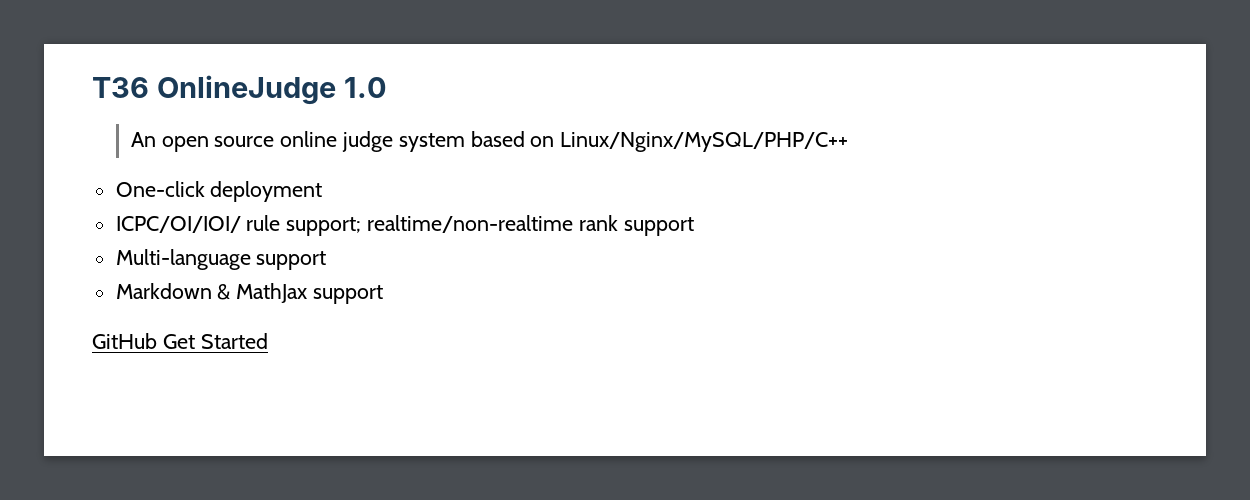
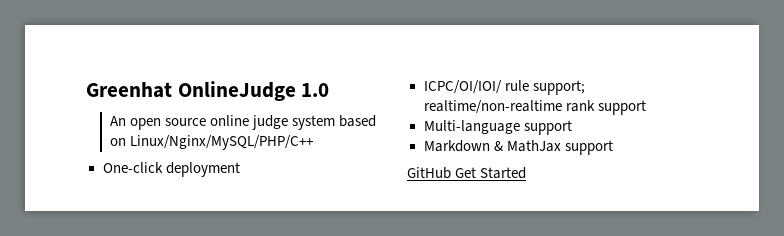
- T36 OnlineJudge 1.0
+ Greenhat OnlineJudge 1.0

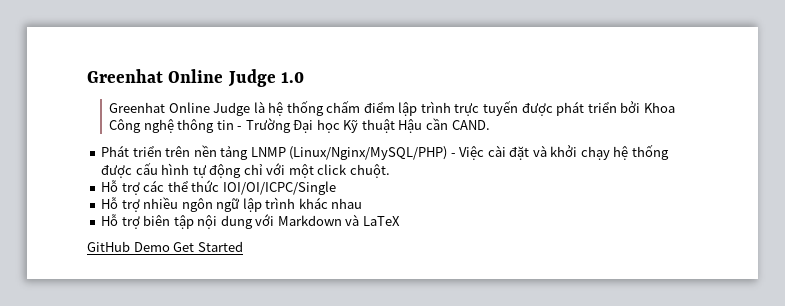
- Greenhat OnlineJudge 1.0
+ Greenhat Online Judge 1.0
- An open source online judge system based on Linux/Nginx/MySQL/PHP/C++
- One-click deployment
- ICPC/OI/IOI/ rule support; realtime/non-realtime rank support
- Multi-language support
- Markdown & MathJax support
+ Greenhat Online Judge là hệ thống chấm điểm lập trình trực tuyến được phát triển bởi Khoa Công nghệ thông tin - Trường Đại học Kỹ thuật Hậu cần CAND.
+ Phát triển trên nền tảng LNMP (Linux/Nginx/MySQL/PHP) - Việc cài đặt và khởi chạy hệ thống được cấu hình tự động chỉ với một click chuột.
+ Hỗ trợ các thể thức IOI/OI/ICPC/Single
+ Hỗ trợ nhiều ngôn ngữ lập trình khác nhau
+ Hỗ trợ biên tập nội dung với Markdown và LaTeX
- GitHub Get Started
+ GitHub Demo Get Started

